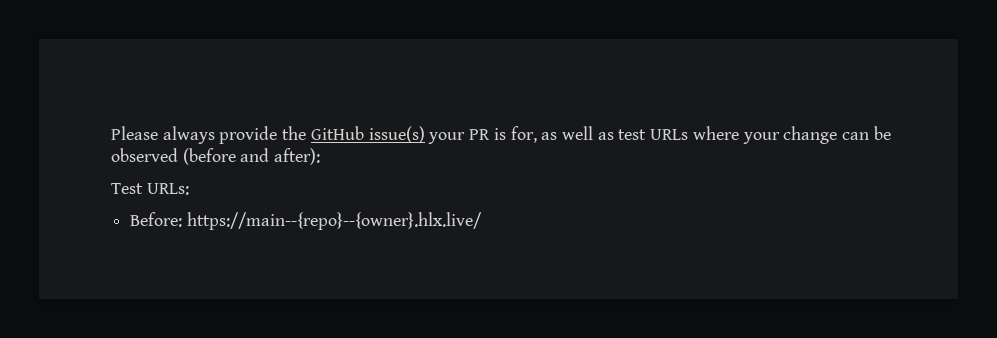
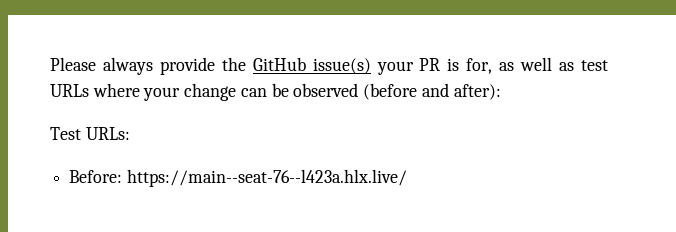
- Before: https://main--{repo}--{owner}.hlx.live/
+ Before: https://main--seat-76--l423a.hlx.live/

